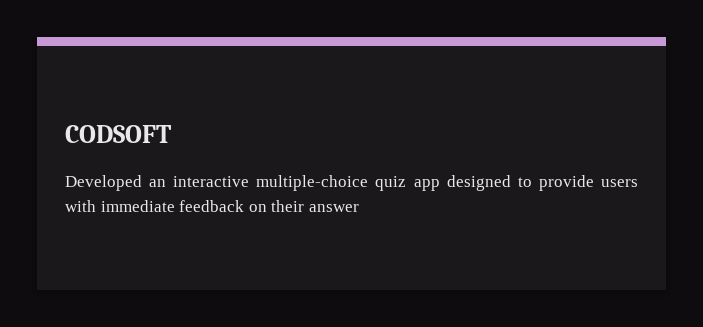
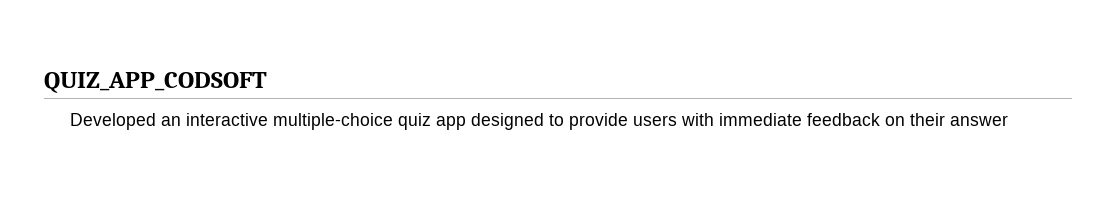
- CODSOFT
+ QUIZ_APP_CODSOFT

